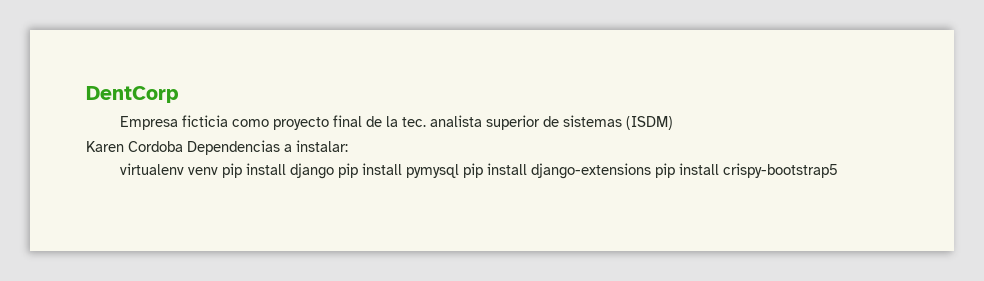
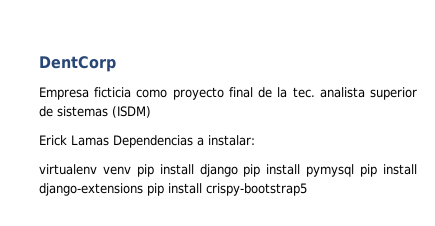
- Karen Cordoba Dependencias a instalar:
+ Erick Lamas Dependencias a instalar:

